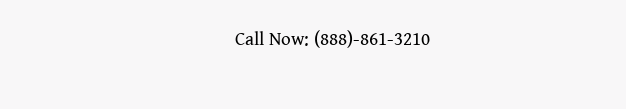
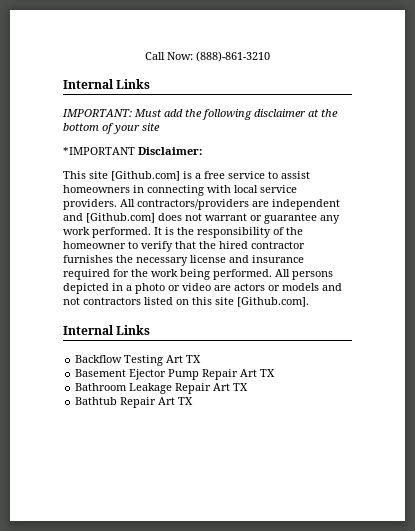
  Call Now: (888)-861-3210
+ Internal Links
+ IMPORTANT: Must add the following disclaimer at the bottom of your site
+ *IMPORTANT Disclaimer:
+ This site [Github.com] is a free service to assist homeowners in connecting with local service providers. All contractors/providers are independent and [Github.com] does not warrant or guarantee any work performed. It is the responsibility of the homeowner to verify that the hired contractor furnishes the necessary license and insurance required for the work being performed. All persons depicted in a photo or video are actors or models and not contractors listed on this site [Github.com].
+ Internal Links
+ Backflow Testing Art TX
+ Basement Ejector Pump Repair Art TX
+ Bathroom Leakage Repair Art TX
+ Bathtub Repair Art TX

